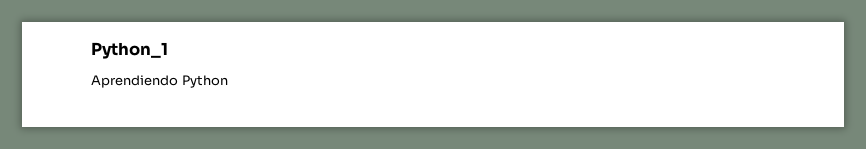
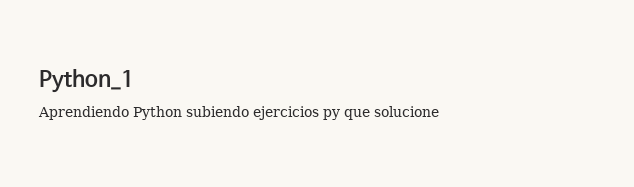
- Aprendiendo Python
+ Aprendiendo Python subiendo ejercicios py que solucione

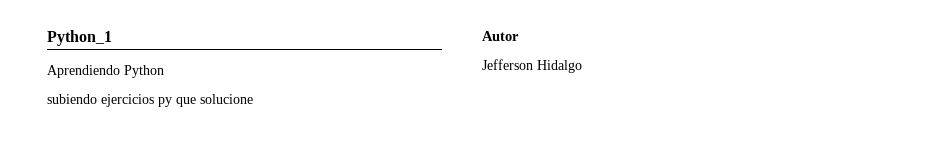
- Aprendiendo Python subiendo ejercicios py que solucione
+ Aprendiendo Python
+ subiendo ejercicios py que solucione
+ Autor
+ Jefferson Hidalgo

